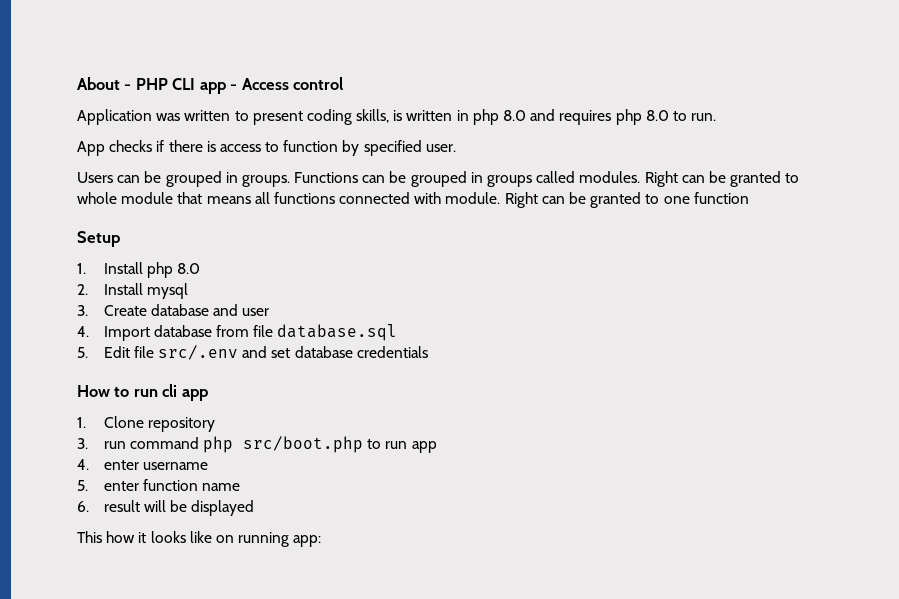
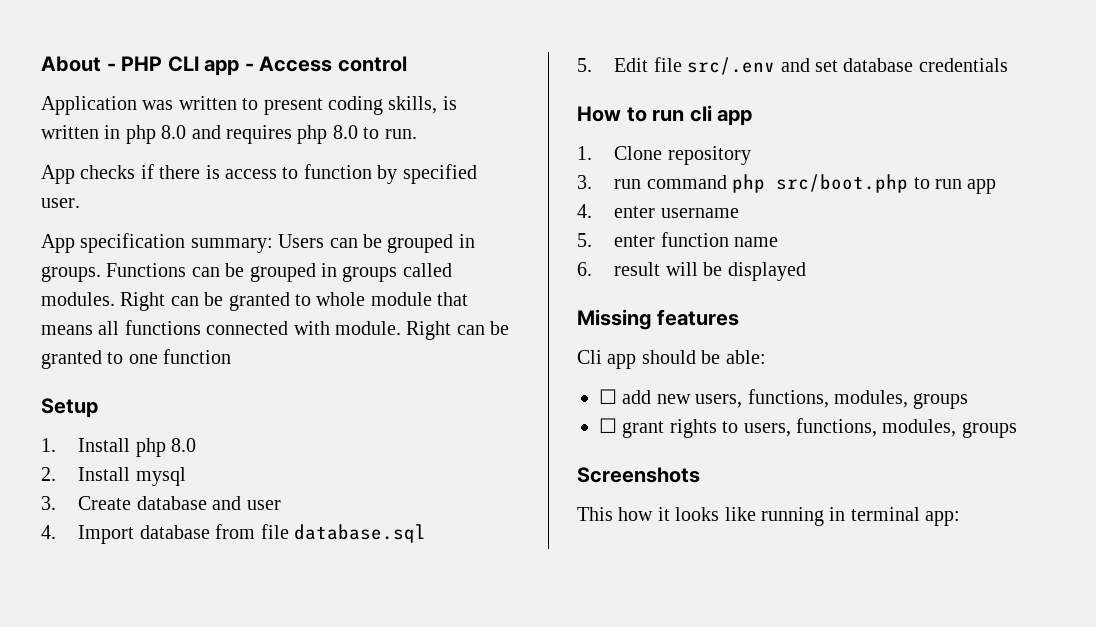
- Users can be grouped in groups.
+ App specification summary: Users can be grouped in groups.
+ Missing features
+ Cli app should be able:
+ ☐ add new users, functions, modules, groups
+ ☐ grant rights to users, functions, modules, groups
+ Screenshots
- This how it looks like on running app:
+ This how it looks like running in terminal app:

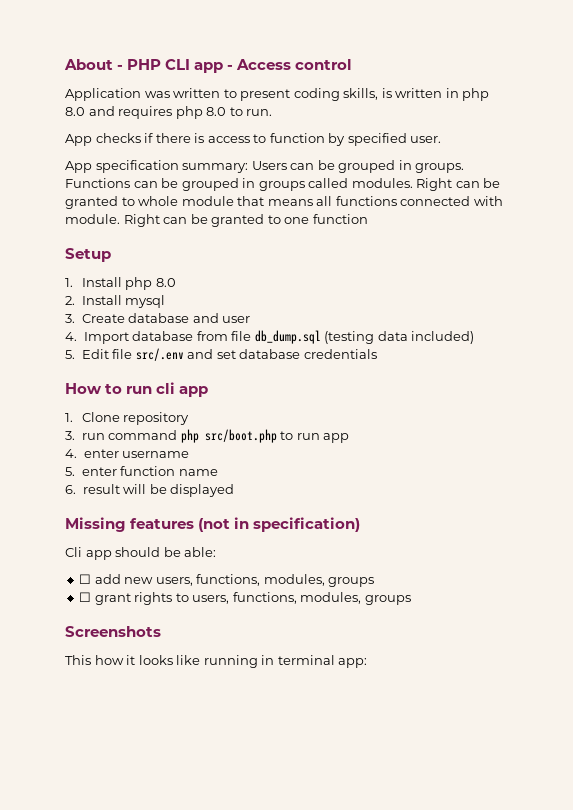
- 4. Import database from file database.sql
+ 4. Import database from file db_dump.sql (testing data included)
- Missing features
+ Missing features (not in specification)

